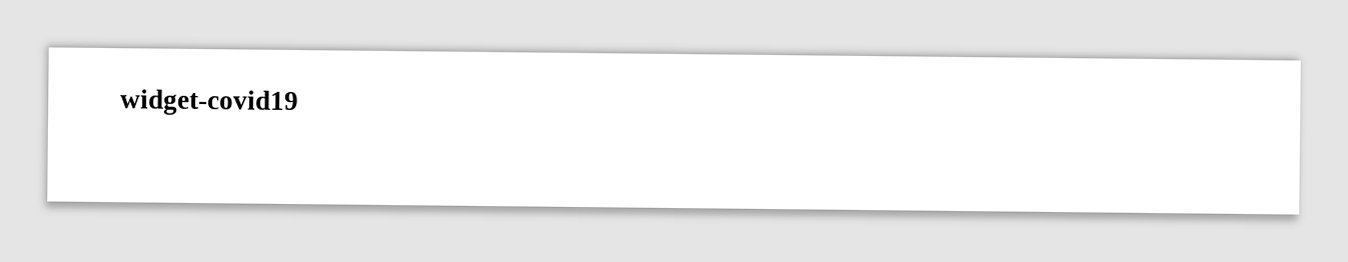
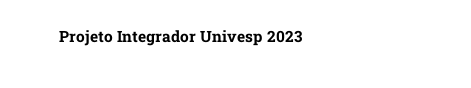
- widget-covid19
+ Projeto Integrador Univesp 2023

